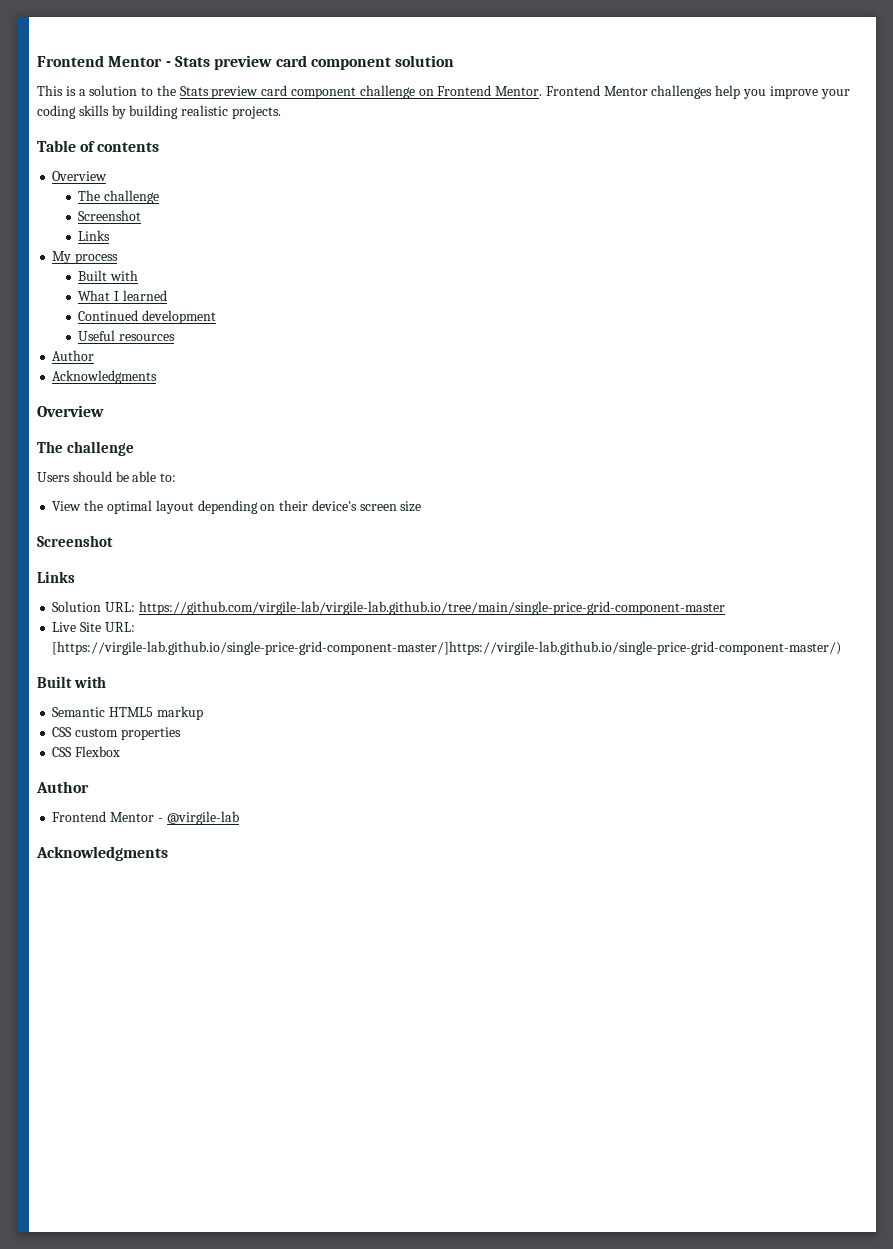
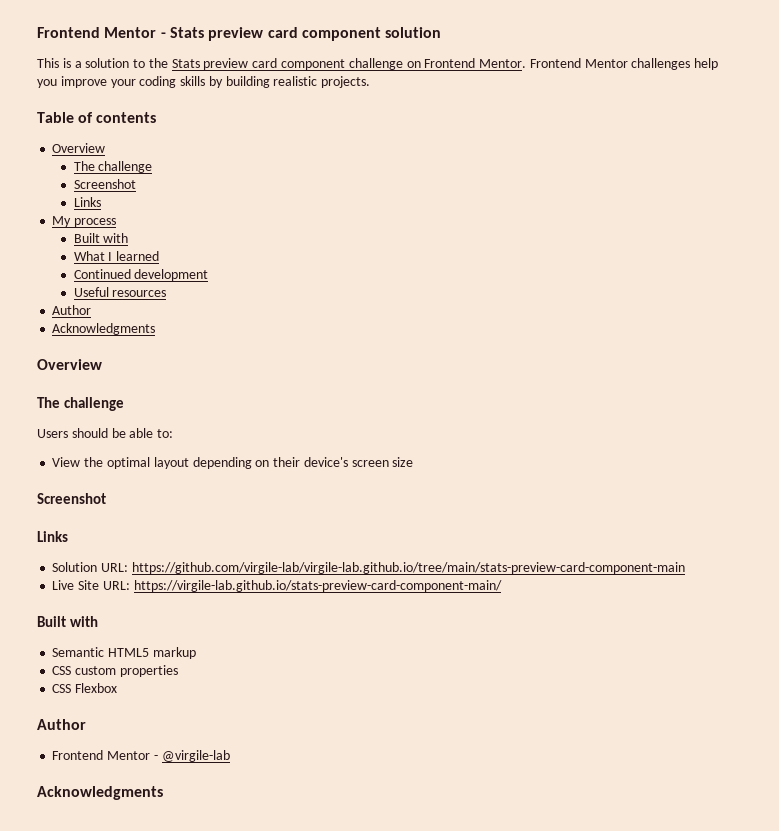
- Solution URL: https://github.com/virgile-lab/virgile-lab.github.io/tree/main/single-price-grid-component-master
+ Solution URL: https://github.com/virgile-lab/virgile-lab.github.io/tree/main/stats-preview-card-component-main
- Live Site URL: [https://virgile-lab.github.io/single-price-grid-component-master/]https://virgile-lab.github.io/single-price-grid-component-master/)
+ Live Site URL: https://virgile-lab.github.io/stats-preview-card-component-main/

